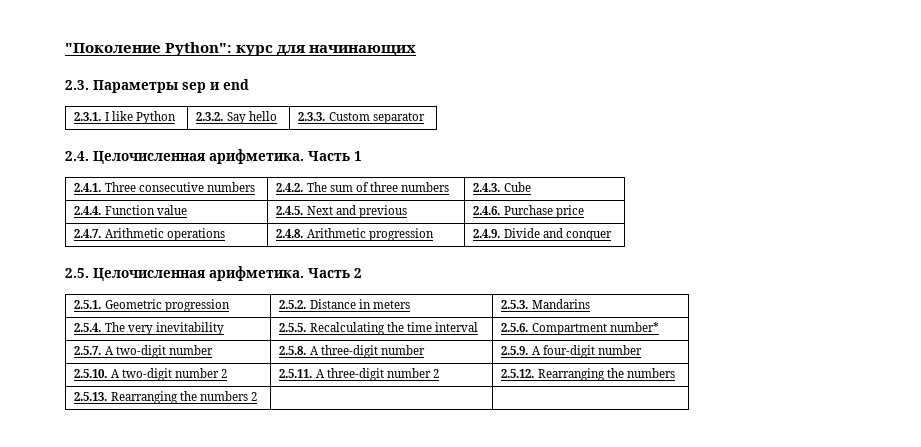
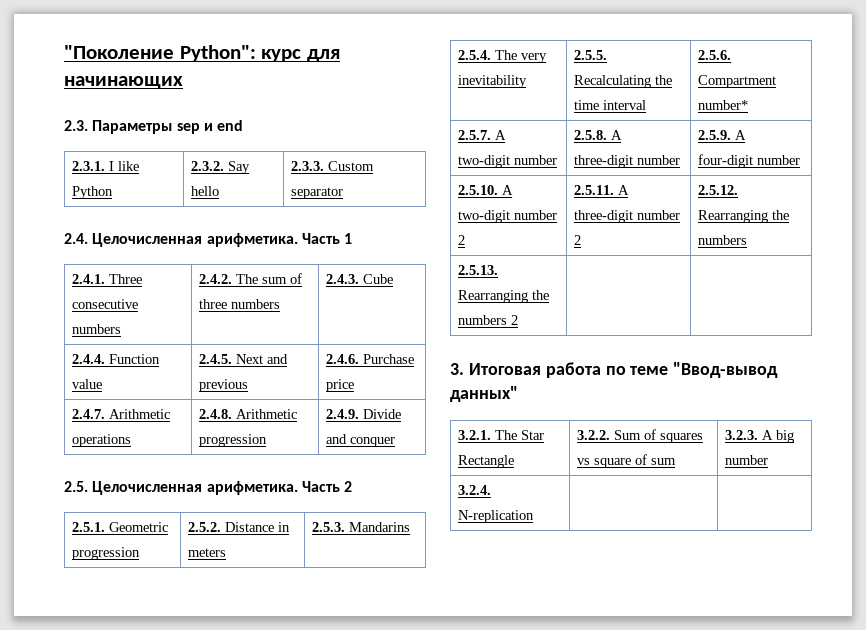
+ 3. Итоговая работа по теме "Ввод-вывод данных"
+ 3.2.1. The Star Rectangle | 3.2.2. Sum of squares vs square of sum | 3.2.3. A big number
+ 3.2.4. N-replication | |

